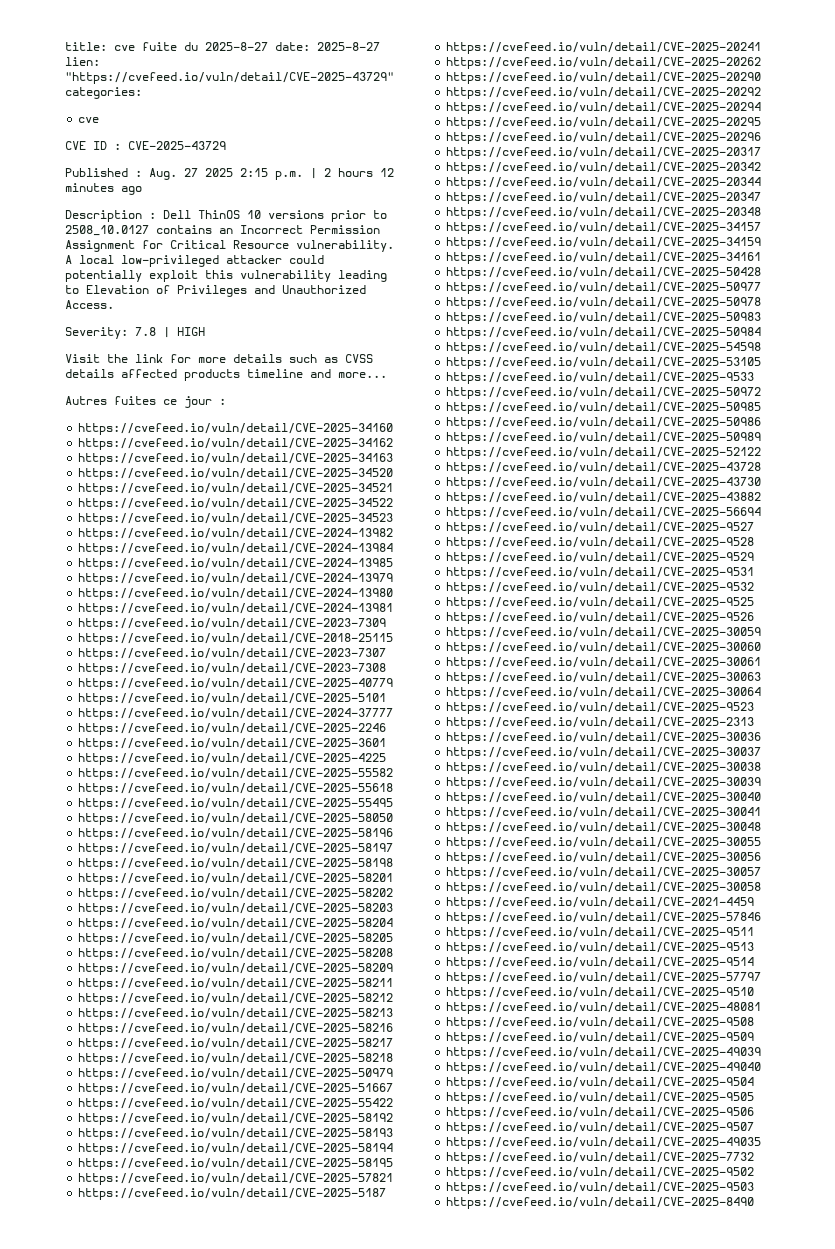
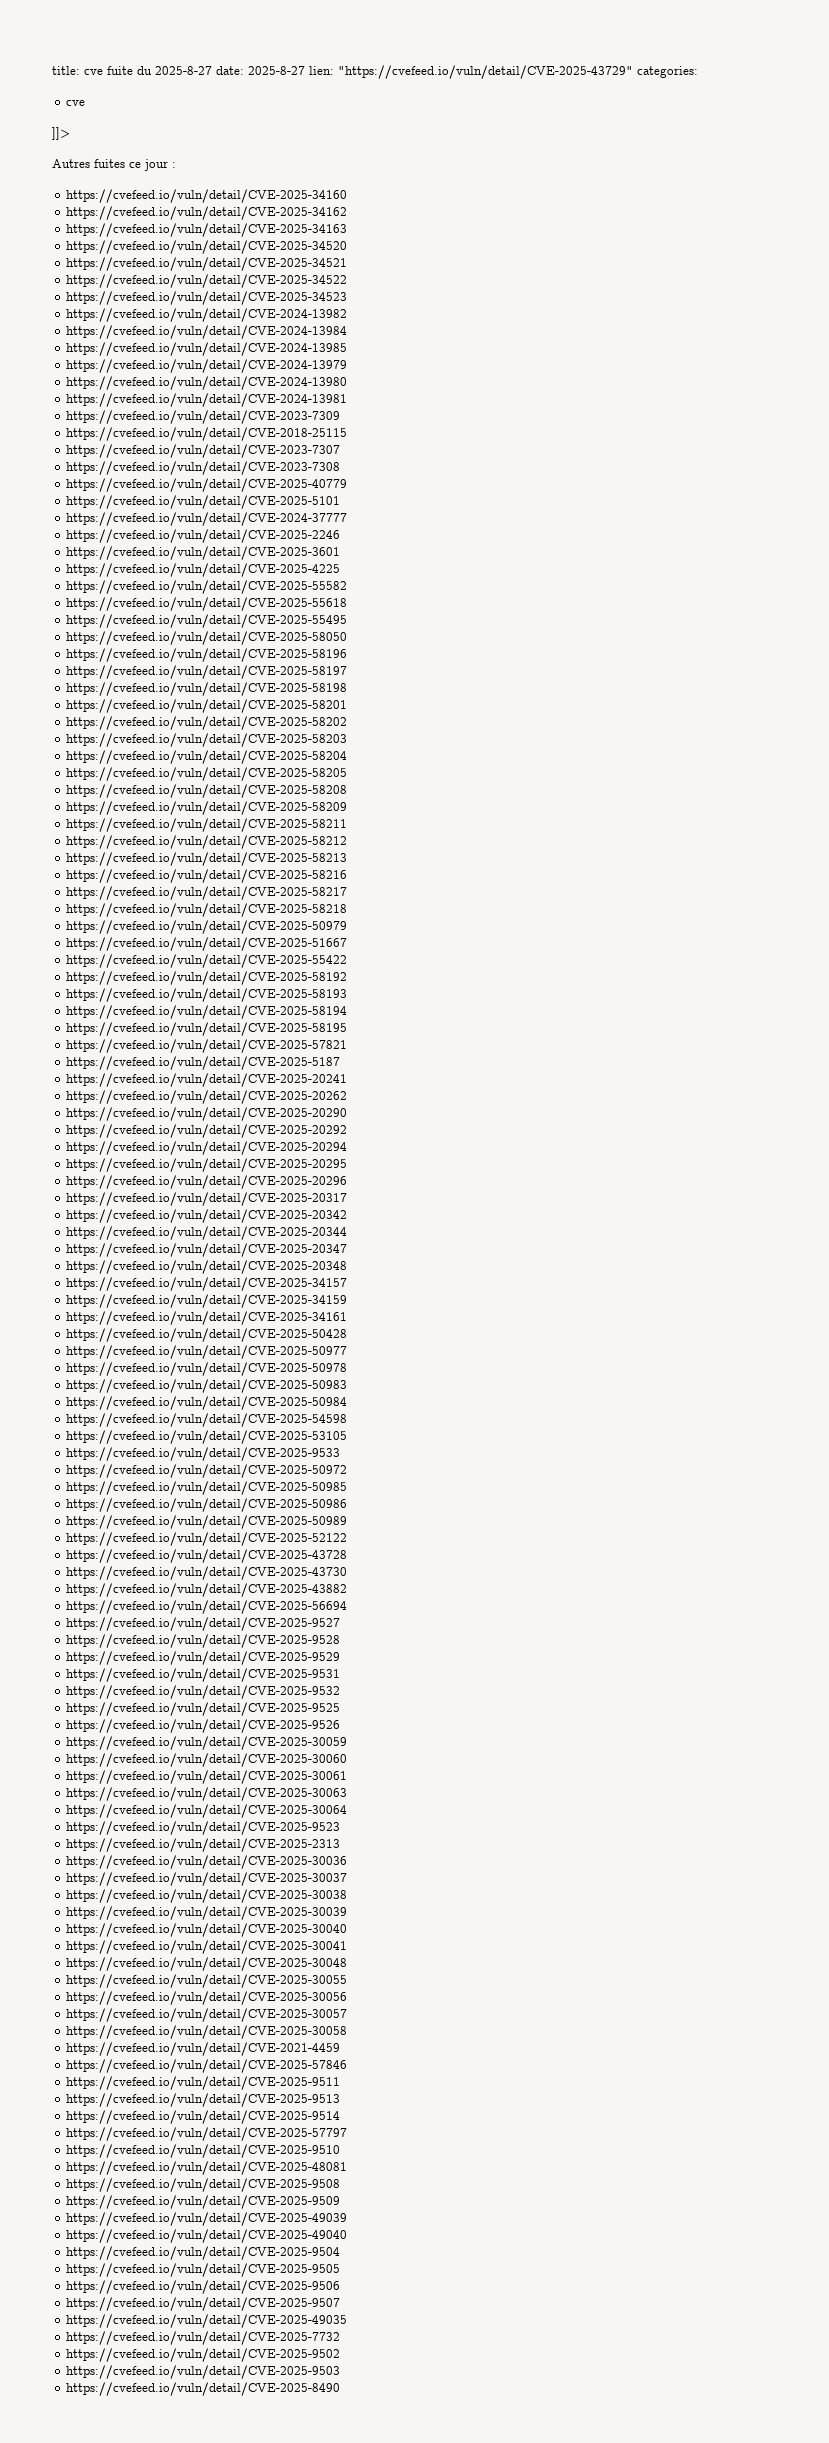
- CVE ID : CVE-2025-43729
- Published : Aug. 27 2025 2:15 p.m. | 2 hours 12 minutes ago
- Description : Dell ThinOS 10 versions prior to 2508_10.0127 contains an Incorrect Permission Assignment for Critical Resource vulnerability. A local low-privileged attacker could potentially exploit this vulnerability leading to Elevation of Privileges and Unauthorized Access.
- Severity: 7.8 | HIGH
- Visit the link for more details such as CVSS details affected products timeline and more...
+ ]]>

